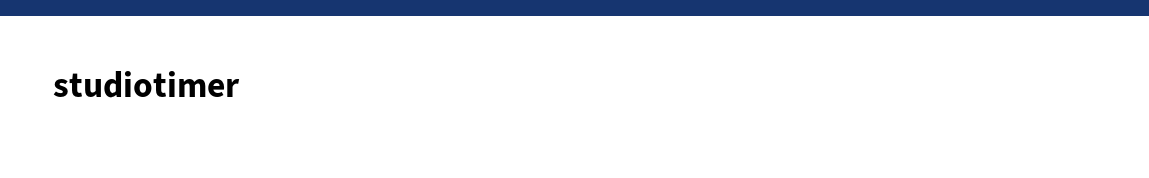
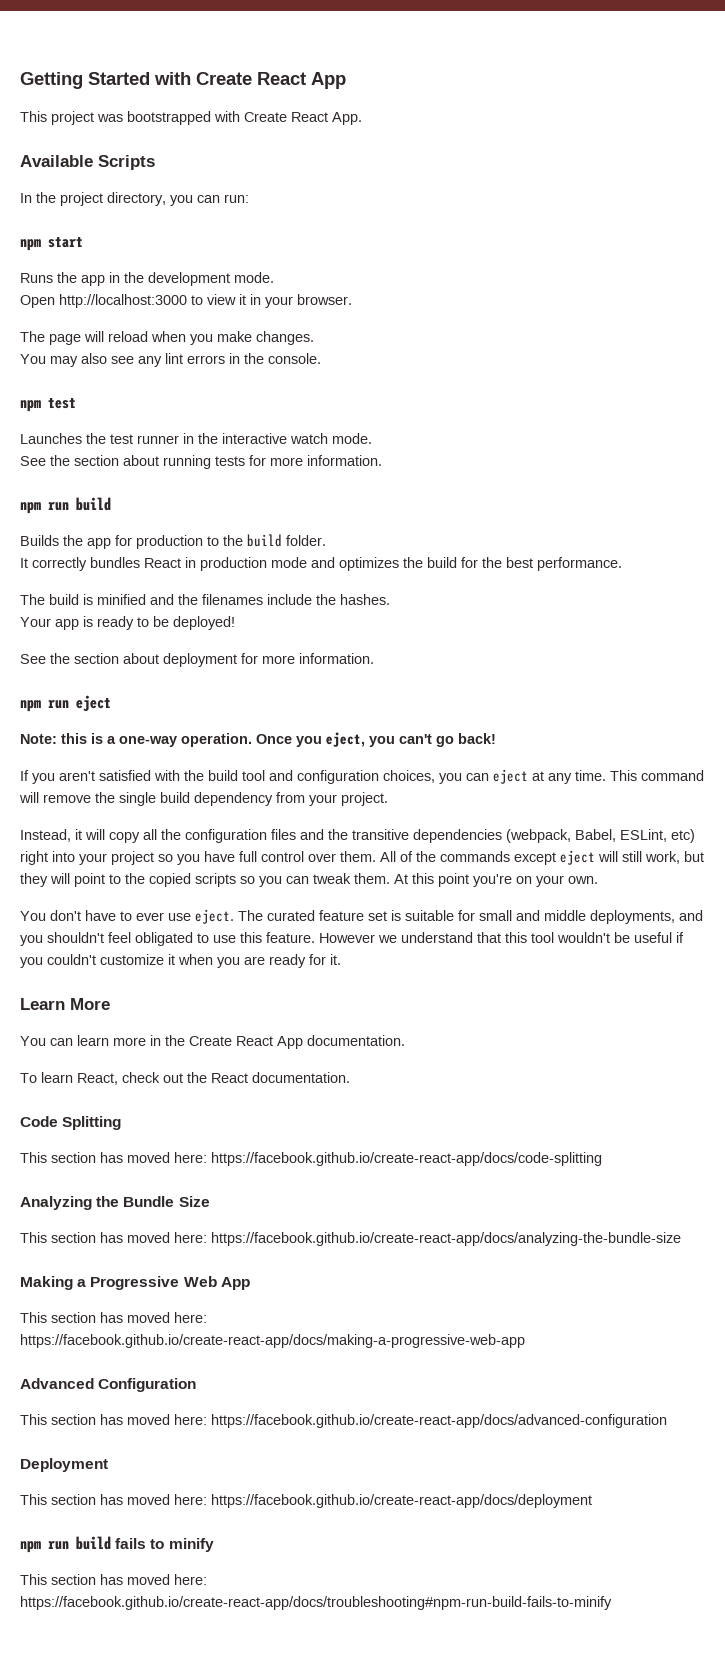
- studiotimer
+ Getting Started with Create React App
+ This project was bootstrapped with Create React App.
+ Available Scripts
+ In the project directory, you can run:
+ npm start
+ Runs the app in the development mode.
+ Open http://localhost:3000 to view it in your browser.
+ The page will reload when you make changes.
+ You may also see any lint errors in the console.
+ npm test
+ Launches the test runner in the interactive watch mode.
+ See the section about running tests for more information.
+ npm run build
+ Builds the app for production to the build folder.
+ It correctly bundles React in production mode and optimizes the build for the best performance.
+ The build is minified and the filenames include the hashes.
+ Your app is ready to be deployed!
+ See the section about deployment for more information.
+ npm run eject
+ Note: this is a one-way operation. Once you eject, you can't go back!
+ If you aren't satisfied with the build tool and configuration choices, you can eject at any time. This command will remove the single build dependency from your project.
+ Instead, it will copy all the configuration files and the transitive dependencies (webpack, Babel, ESLint, etc) right into your project so you have full control over them. All of the commands except eject will still work, but they will point to the copied scripts so you can tweak them. At this point you're on your own.
+ You don't have to ever use eject. The curated feature set is suitable for small and middle deployments, and you shouldn't feel obligated to use this feature. However we understand that this tool wouldn't be useful if you couldn't customize it when you are ready for it.
+ Learn More
+ You can learn more in the Create React App documentation.
+ To learn React, check out the React documentation.
+ Code Splitting
+ This section has moved here: https://facebook.github.io/create-react-app/docs/code-splitting
+ Analyzing the Bundle Size
+ This section has moved here: https://facebook.github.io/create-react-app/docs/analyzing-the-bundle-size
+ Making a Progressive Web App
+ This section has moved here: https://facebook.github.io/create-react-app/docs/making-a-progressive-web-app
+ Advanced Configuration
+ This section has moved here: https://facebook.github.io/create-react-app/docs/advanced-configuration
+ Deployment
+ This section has moved here: https://facebook.github.io/create-react-app/docs/deployment
+ npm run build fails to minify
+ This section has moved here: https://facebook.github.io/create-react-app/docs/troubleshooting#npm-run-build-fails-to-minify

